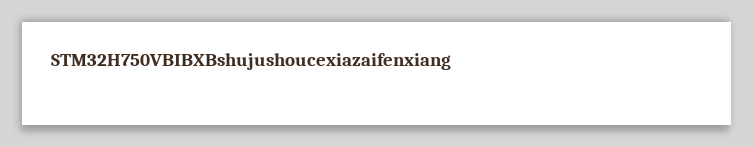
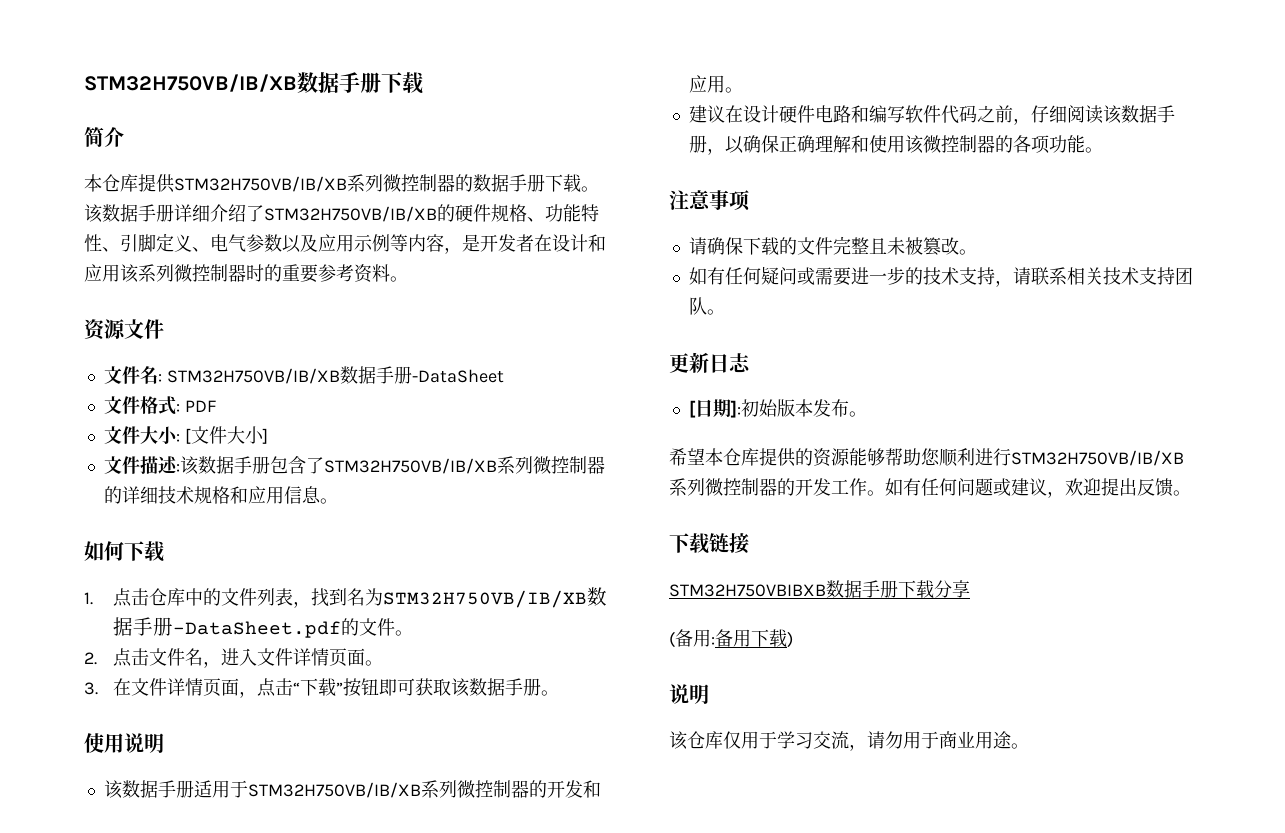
- STM32H750VBIBXBshujushoucexiazaifenxiang
+ STM32H750VB/IB/XB数据手册下载
+ 简介
+ 本仓库提供STM32H750VB/IB/XB系列微控制器的数据手册下载。该数据手册详细介绍了STM32H750VB/IB/XB的硬件规格、功能特性、引脚定义、电气参数以及应用示例等内容，是开发者在设计和应用该系列微控制器时的重要参考资料。
+ 资源文件
+ 文件名: STM32H750VB/IB/XB数据手册-DataSheet
+ 文件格式: PDF
+ 文件大小: [文件大小]
+ 文件描述:该数据手册包含了STM32H750VB/IB/XB系列微控制器的详细技术规格和应用信息。
+ 如何下载
+ 1.点击仓库中的文件列表，找到名为STM32H750VB/IB/XB数据手册-DataSheet.pdf的文件。
+ 2.点击文件名，进入文件详情页面。
+ 3.在文件详情页面，点击“下载”按钮即可获取该数据手册。
+ 使用说明
+ 该数据手册适用于STM32H750VB/IB/XB系列微控制器的开发和应用。
+ 建议在设计硬件电路和编写软件代码之前，仔细阅读该数据手册，以确保正确理解和使用该微控制器的各项功能。
+ 注意事项
+ 请确保下载的文件完整且未被篡改。
+ 如有任何疑问或需要进一步的技术支持，请联系相关技术支持团队。
+ 更新日志
+ [日期]:初始版本发布。
+ 希望本仓库提供的资源能够帮助您顺利进行STM32H750VB/IB/XB系列微控制器的开发工作。如有任何问题或建议，欢迎提出反馈。
+ 下载链接
+ STM32H750VBIBXB数据手册下载分享
+ (备用:备用下载)
+ 说明
+ 该仓库仅用于学习交流，请勿用于商业用途。

